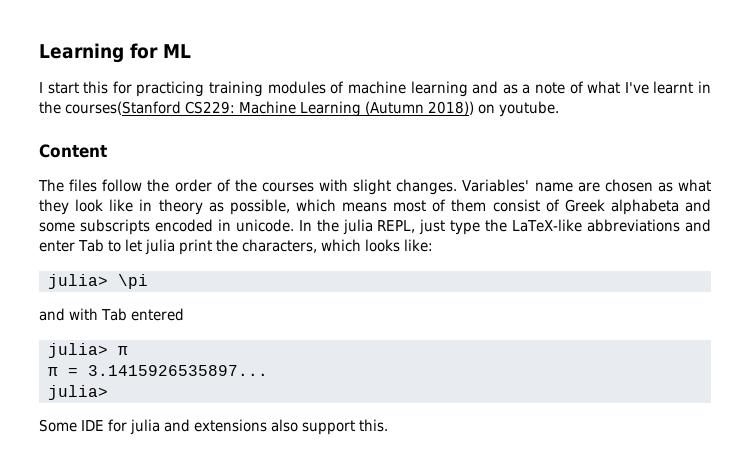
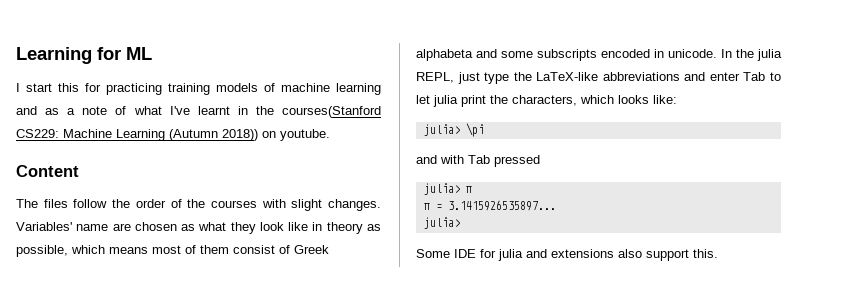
- I start this for practicing training modules of machine learning and as a note of what I've learnt in the courses(Stanford CS229: Machine Learning (Autumn 2018)) on youtube.
+ I start this for practicing training models of machine learning and as a note of what I've learnt in the courses(Stanford CS229: Machine Learning (Autumn 2018)) on youtube.
- and with Tab entered
+ and with Tab pressed

